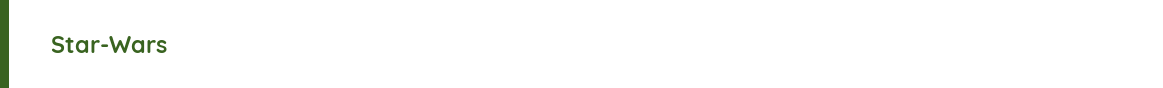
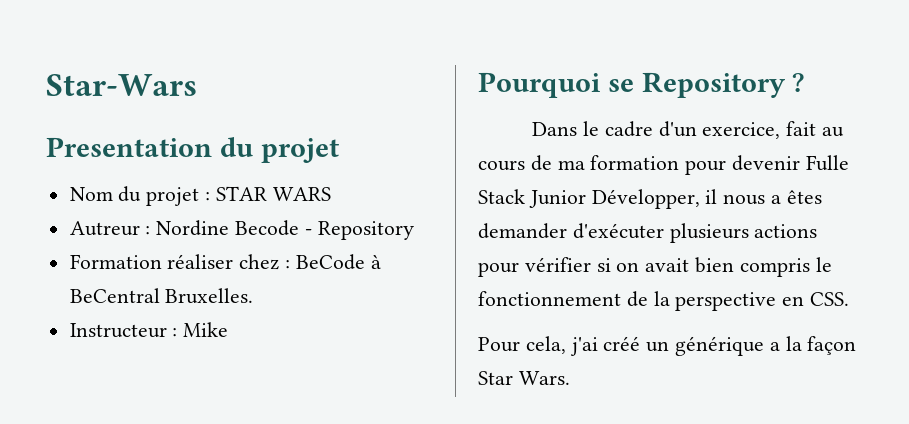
+ Presentation du projet
+ Nom du projet : STAR WARS
+ Autreur : Nordine Becode - Repository
+ Formation réaliser chez : BeCode à BeCentral Bruxelles.
+ Instructeur : Mike
+ Pourquoi se Repository ?
+ Dans le cadre d'un exercice, fait au cours de ma formation pour devenir Fulle Stack Junior Développer, il nous a êtes demander d'exécuter plusieurs actions pour vérifier si on avait bien compris le fonctionnement de la perspective en CSS.
+ Pour cela, j'ai créé un générique a la façon Star Wars.

